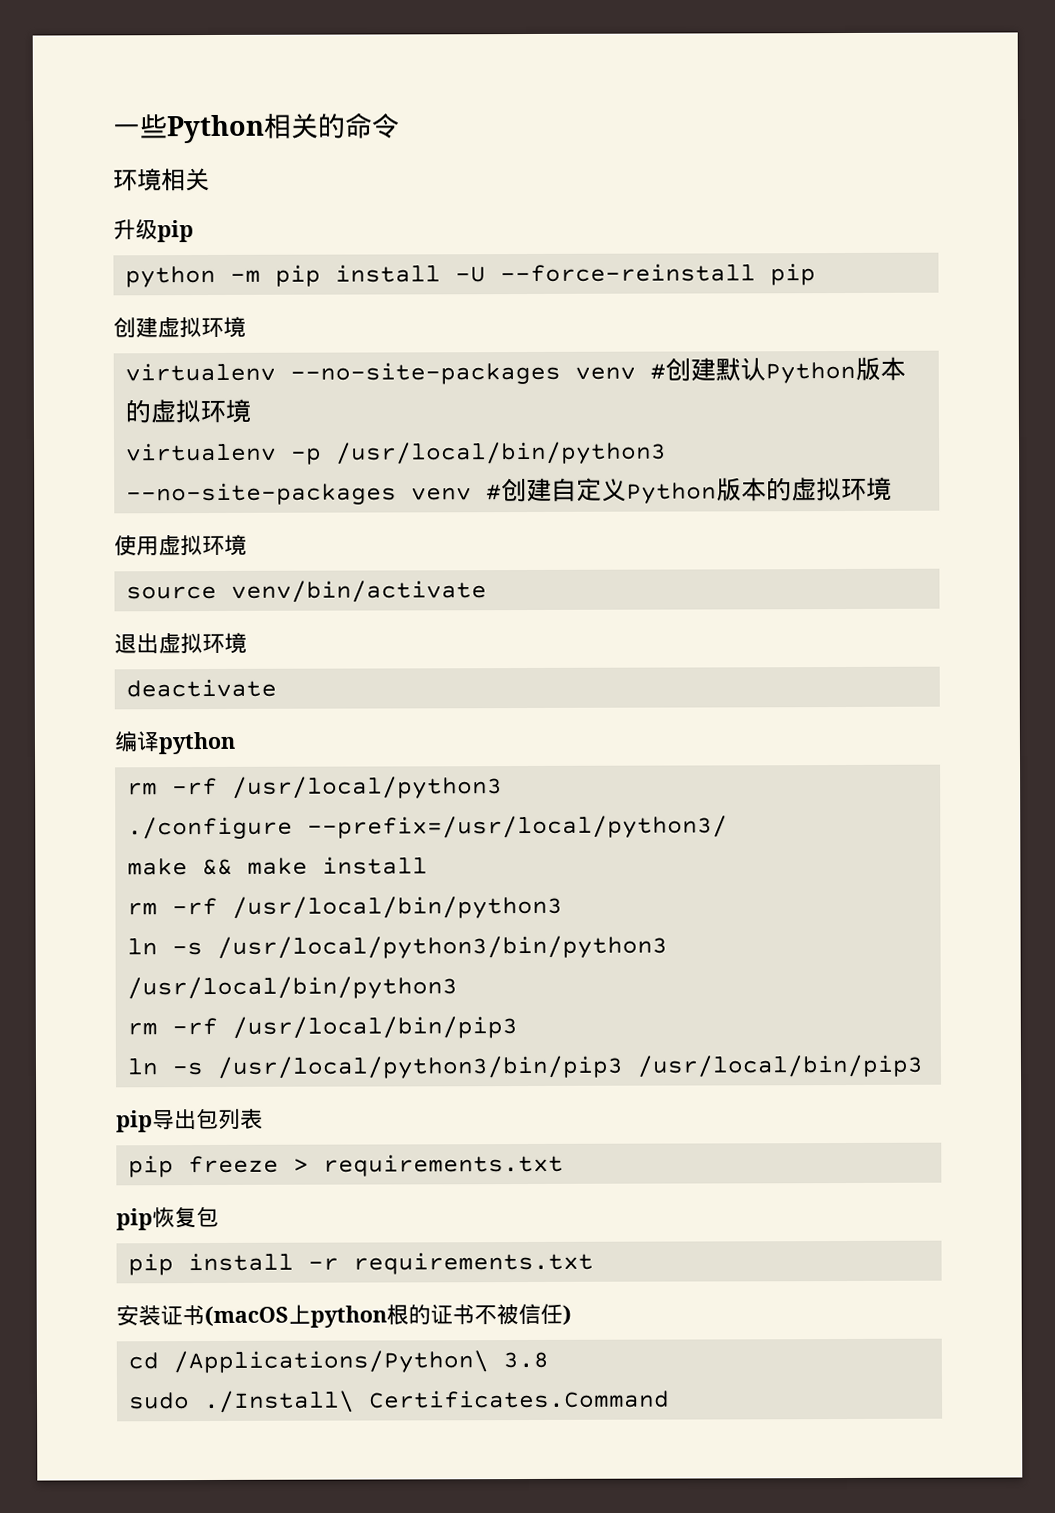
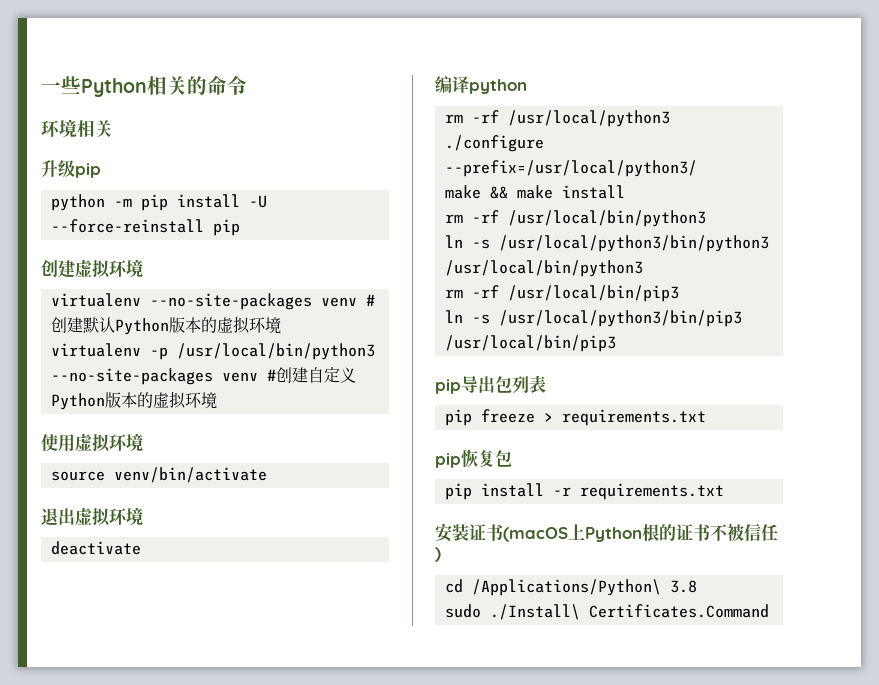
- 安装证书(macOS上python根的证书不被信任)
+ 安装证书(macOS上Python根的证书不被信任)

